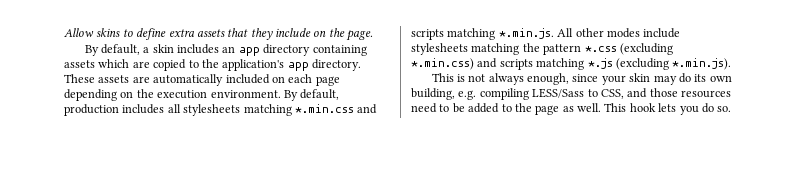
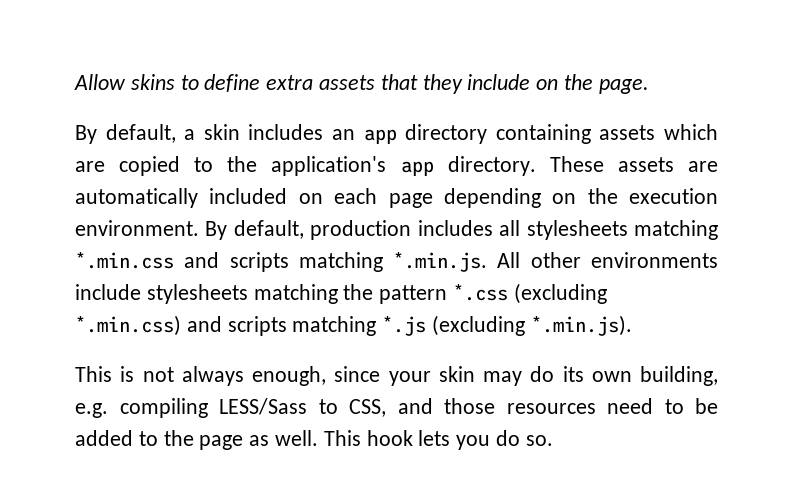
- By default, production includes all stylesheets matching *.min.css and scripts matching *.min.js. All other modes include stylesheets matching the pattern *.css (excluding *.min.css) and scripts matching *.js (excluding *.min.js).
+ By default, production includes all stylesheets matching *.min.css and scripts matching *.min.js. All other environments include stylesheets matching the pattern *.css (excluding *.min.css) and scripts matching *.js (excluding *.min.js).

